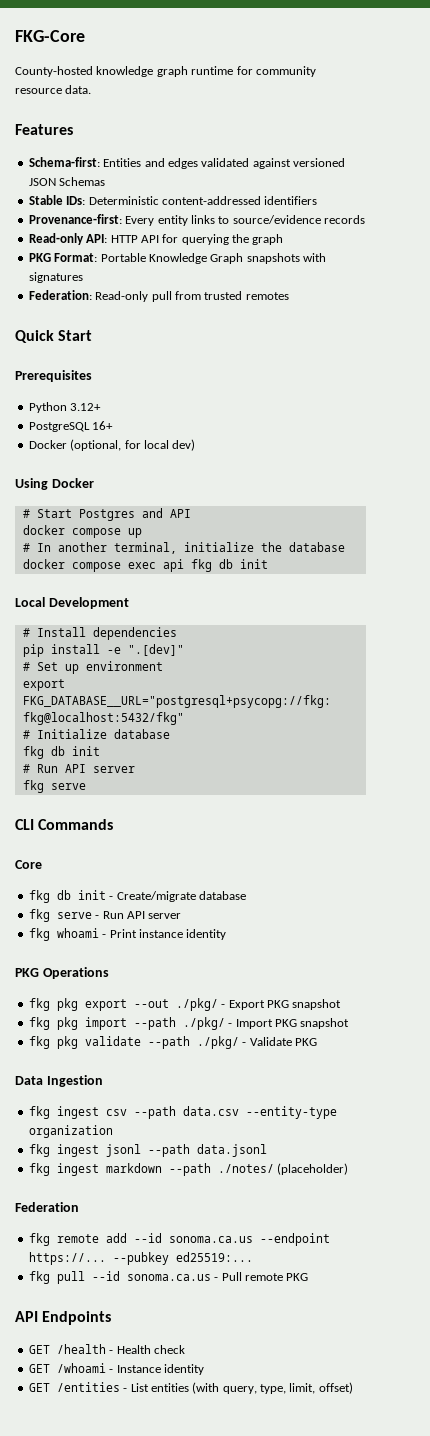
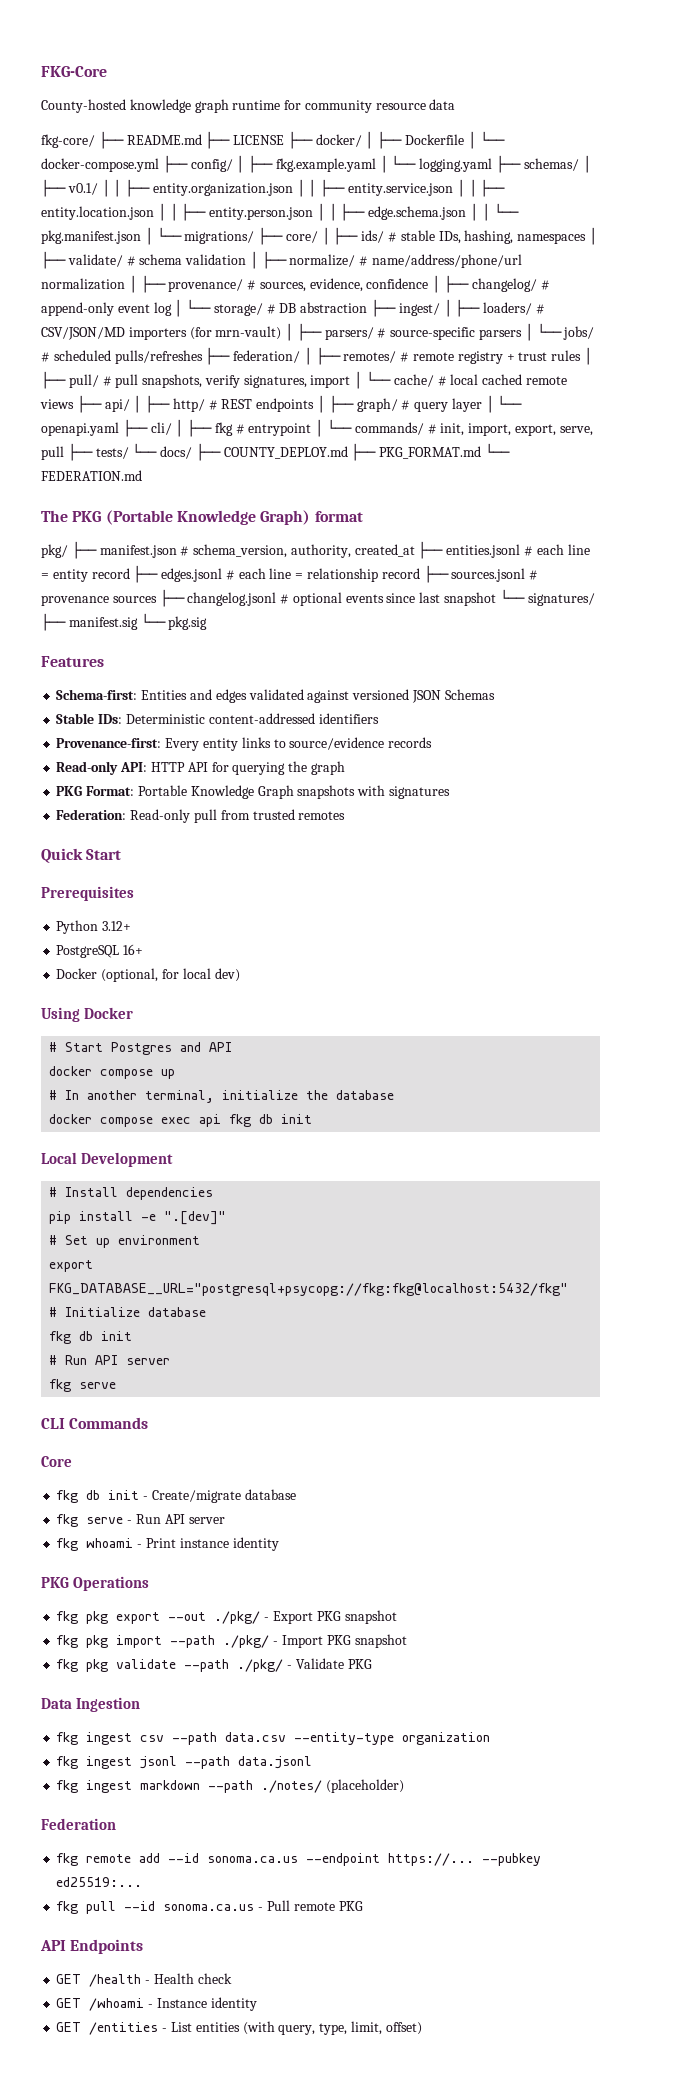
- County-hosted knowledge graph runtime for community resource data.
+ County-hosted knowledge graph runtime for community resource data
+ fkg-core/ ├── README.md ├── LICENSE ├── docker/ │ ├── Dockerfile │ └── docker-compose.yml ├── config/ │ ├── fkg.example.yaml │ └── logging.yaml ├── schemas/ │ ├── v0.1/ │ │ ├── entity.organization.json │ │ ├── entity.service.json │ │ ├── entity.location.json │ │ ├── entity.person.json │ │ ├── edge.schema.json │ │ └── pkg.manifest.json │ └── migrations/ ├── core/ │ ├── ids/ # stable IDs, hashing, namespaces │ ├── validate/ # schema validation │ ├── normalize/ # name/address/phone/url normalization │ ├── provenance/ # sources, evidence, confidence │ ├── changelog/ # append-only event log │ └── storage/ # DB abstraction ├── ingest/ │ ├── loaders/ # CSV/JSON/MD importers (for mrn-vault) │ ├── parsers/ # source-specific parsers │ └── jobs/ # scheduled pulls/refreshes ├── federation/ │ ├── remotes/ # remote registry + trust rules │ ├── pull/ # pull snapshots, verify signatures, import │ └── cache/ # local cached remote views ├── api/ │ ├── http/ # REST endpoints │ ├── graph/ # query layer │ └── openapi.yaml ├── cli/ │ ├── fkg # entrypoint │ └── commands/ # init, import, export, serve, pull ├── tests/ └── docs/ ├── COUNTY_DEPLOY.md ├── PKG_FORMAT.md └── FEDERATION.md
+ The PKG (Portable Knowledge Graph) format
+ pkg/ ├── manifest.json # schema_version, authority, created_at ├── entities.jsonl # each line = entity record ├── edges.jsonl # each line = relationship record ├── sources.jsonl # provenance sources ├── changelog.jsonl # optional events since last snapshot └── signatures/ ├── manifest.sig └── pkg.sig

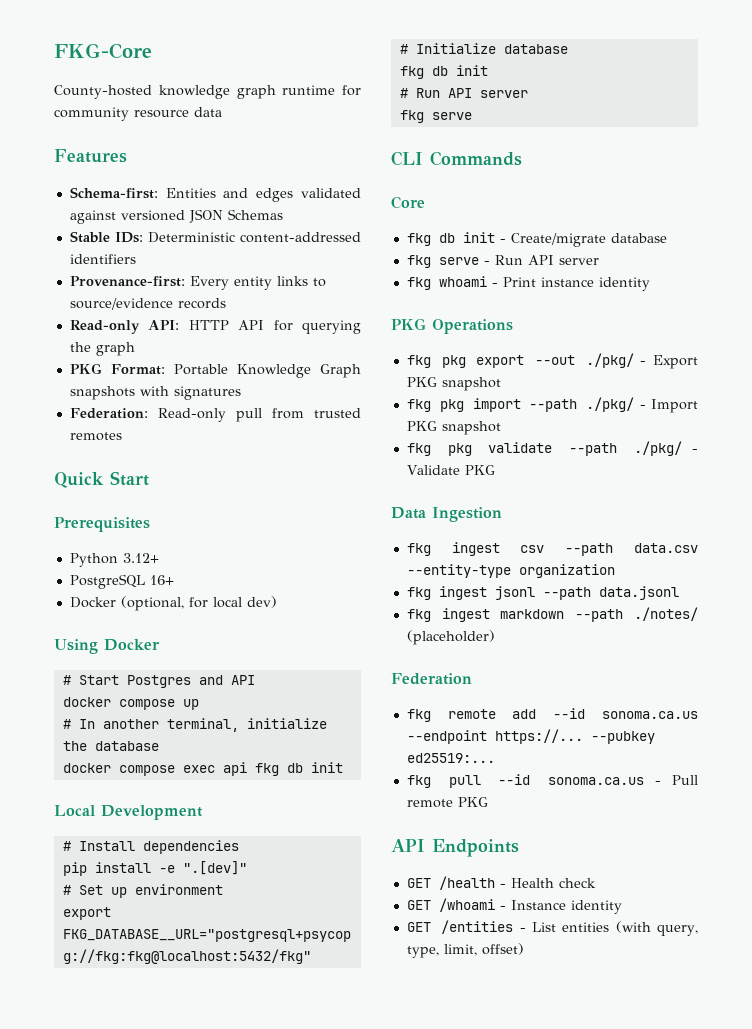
- fkg-core/ ├── README.md ├── LICENSE ├── docker/ │ ├── Dockerfile │ └── docker-compose.yml ├── config/ │ ├── fkg.example.yaml │ └── logging.yaml ├── schemas/ │ ├── v0.1/ │ │ ├── entity.organization.json │ │ ├── entity.service.json │ │ ├── entity.location.json │ │ ├── entity.person.json │ │ ├── edge.schema.json │ │ └── pkg.manifest.json │ └── migrations/ ├── core/ │ ├── ids/ # stable IDs, hashing, namespaces │ ├── validate/ # schema validation │ ├── normalize/ # name/address/phone/url normalization │ ├── provenance/ # sources, evidence, confidence │ ├── changelog/ # append-only event log │ └── storage/ # DB abstraction ├── ingest/ │ ├── loaders/ # CSV/JSON/MD importers (for mrn-vault) │ ├── parsers/ # source-specific parsers │ └── jobs/ # scheduled pulls/refreshes ├── federation/ │ ├── remotes/ # remote registry + trust rules │ ├── pull/ # pull snapshots, verify signatures, import │ └── cache/ # local cached remote views ├── api/ │ ├── http/ # REST endpoints │ ├── graph/ # query layer │ └── openapi.yaml ├── cli/ │ ├── fkg # entrypoint │ └── commands/ # init, import, export, serve, pull ├── tests/ └── docs/ ├── COUNTY_DEPLOY.md ├── PKG_FORMAT.md └── FEDERATION.md
- The PKG (Portable Knowledge Graph) format
- pkg/ ├── manifest.json # schema_version, authority, created_at ├── entities.jsonl # each line = entity record ├── edges.jsonl # each line = relationship record ├── sources.jsonl # provenance sources ├── changelog.jsonl # optional events since last snapshot └── signatures/ ├── manifest.sig └── pkg.sig

